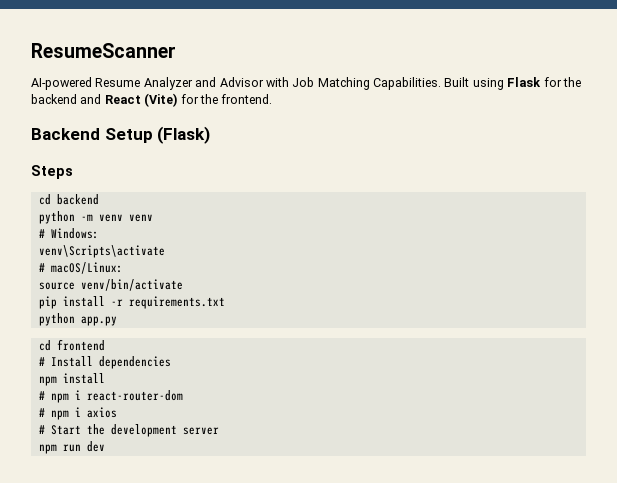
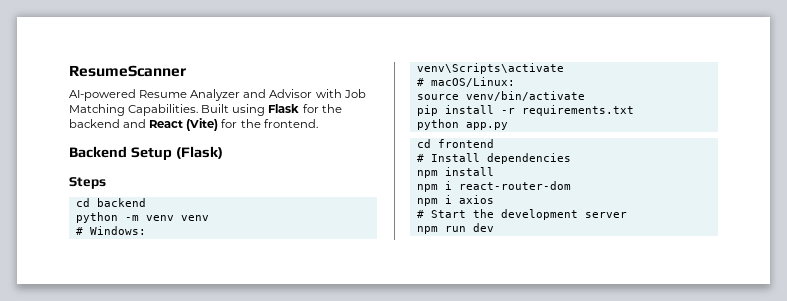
- # npm i react-router-dom
+ npm i react-router-dom
- # npm i axios
+ npm i axios

